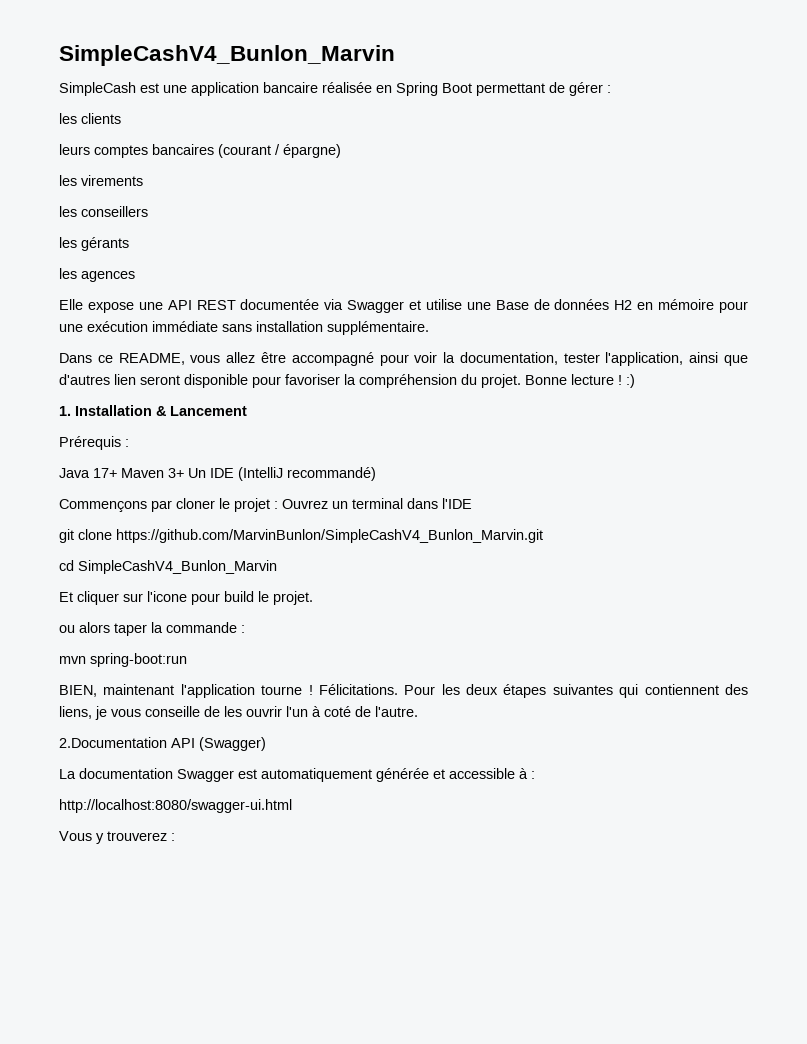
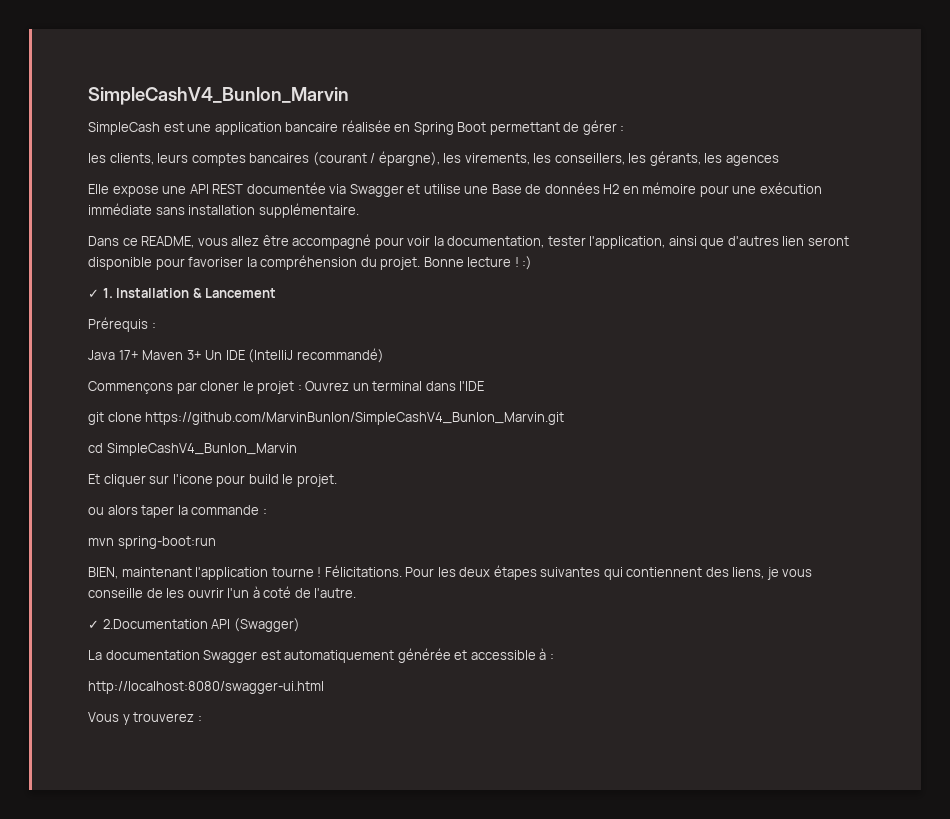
- les clients
- leurs comptes bancaires (courant / épargne)
- les virements
- les conseillers
- les gérants
- les agences
+ les clients, leurs comptes bancaires (courant / épargne), les virements, les conseillers, les gérants, les agences
- 1. Installation & Lancement
+ ✓ 1. Installation & Lancement
- 2.Documentation API (Swagger)
+ ✓ 2.Documentation API (Swagger)

